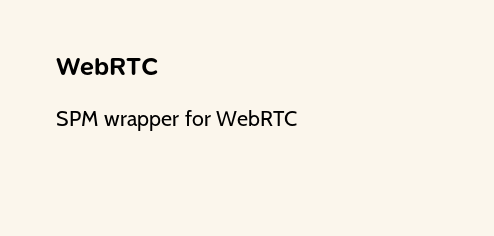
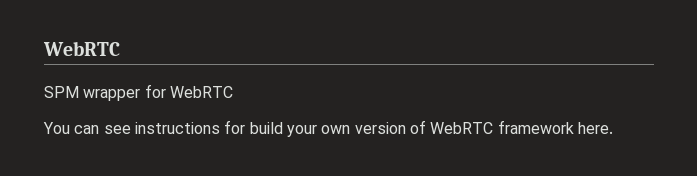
+ You can see instructions for build your own version of WebRTC framework here.

